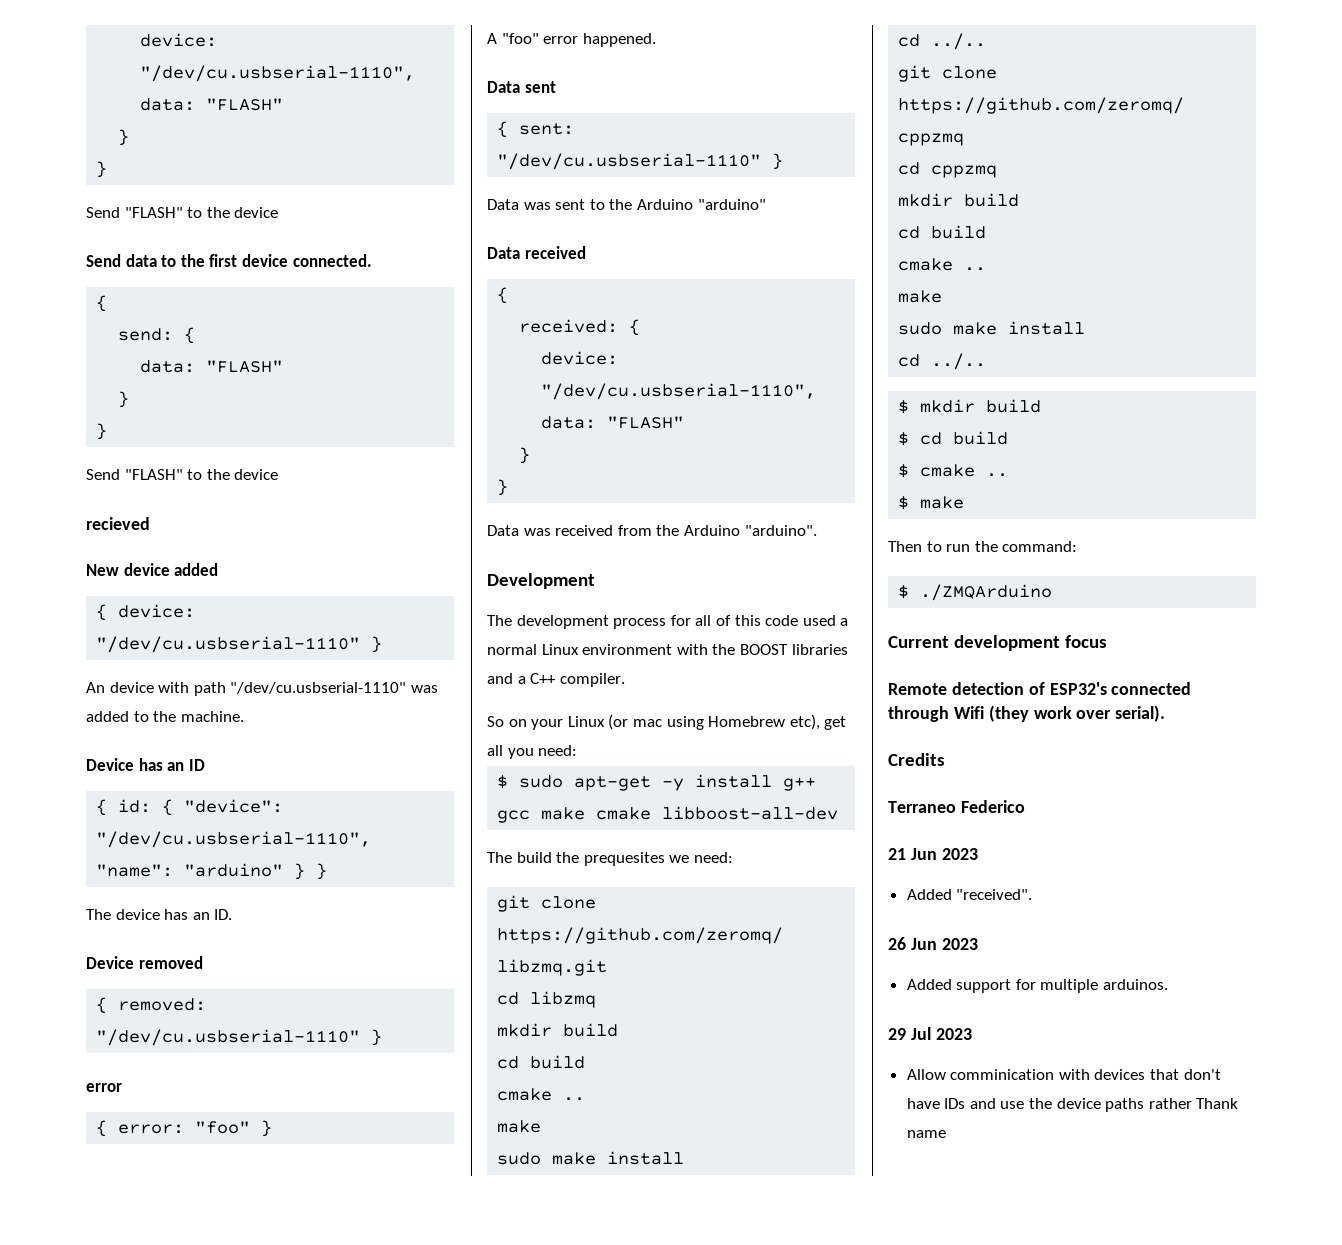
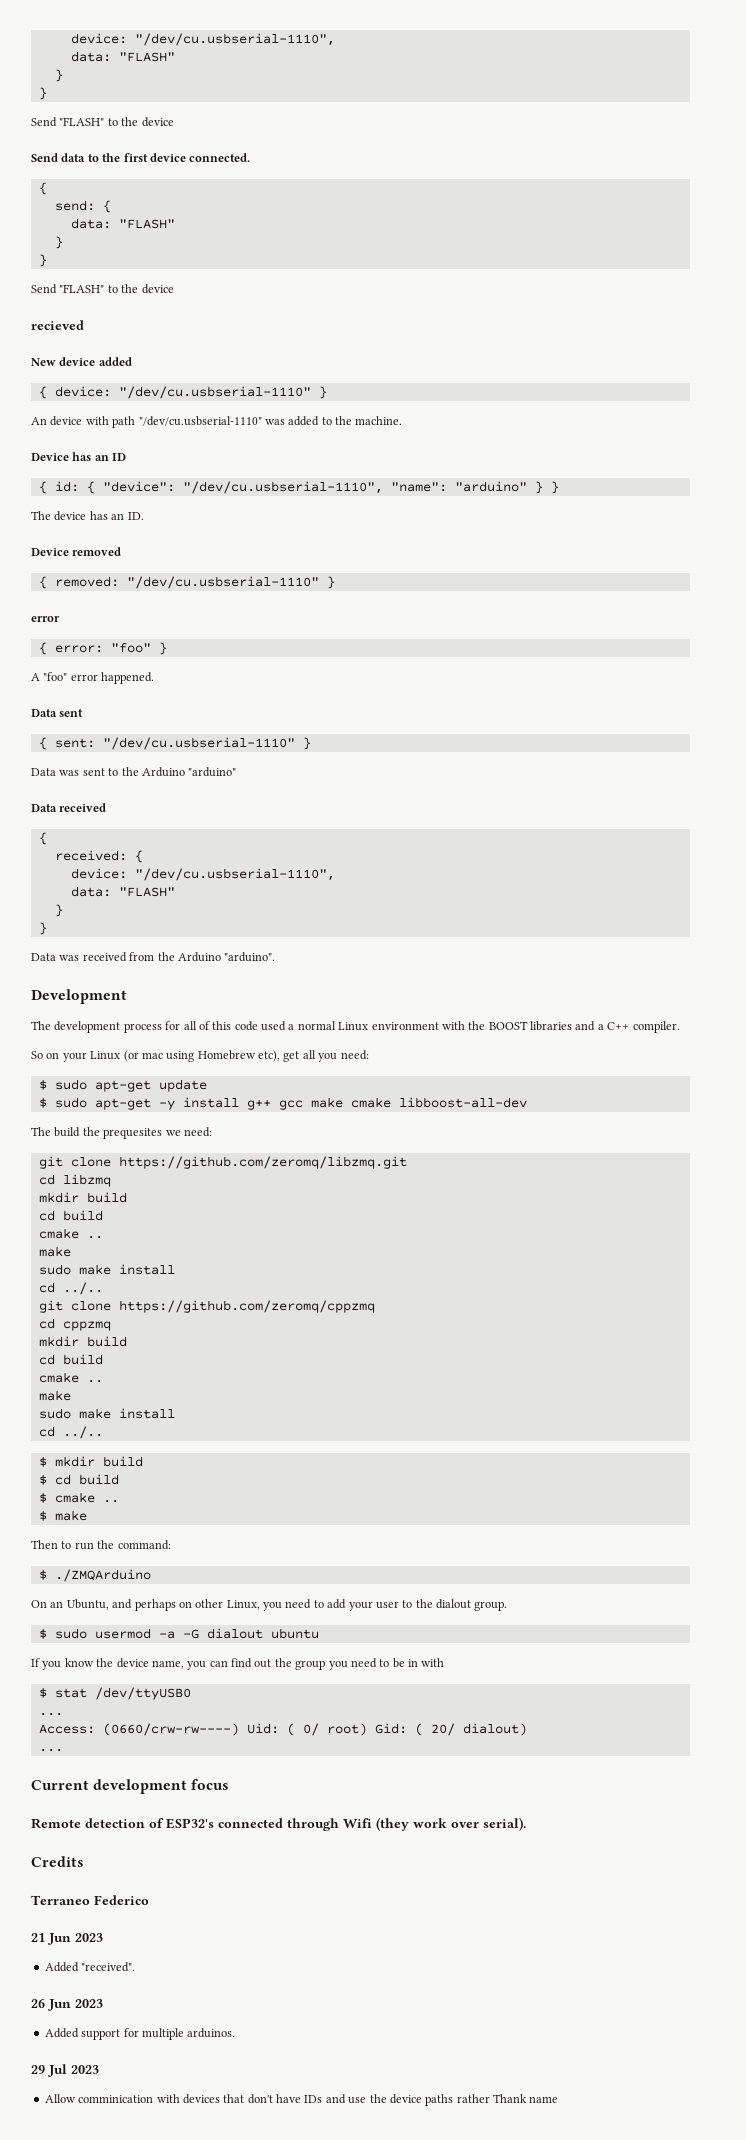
+ $ sudo apt-get update
+ On an Ubuntu, and perhaps on other Linux, you need to add your user to the dialout group.
+ $ sudo usermod -a -G dialout ubuntu
+ If you know the device name, you can find out the group you need to be in with
+ $ stat /dev/ttyUSB0
+ ...
+ Access: (0660/crw-rw----) Uid: ( 0/ root) Gid: ( 20/ dialout)
+ ...

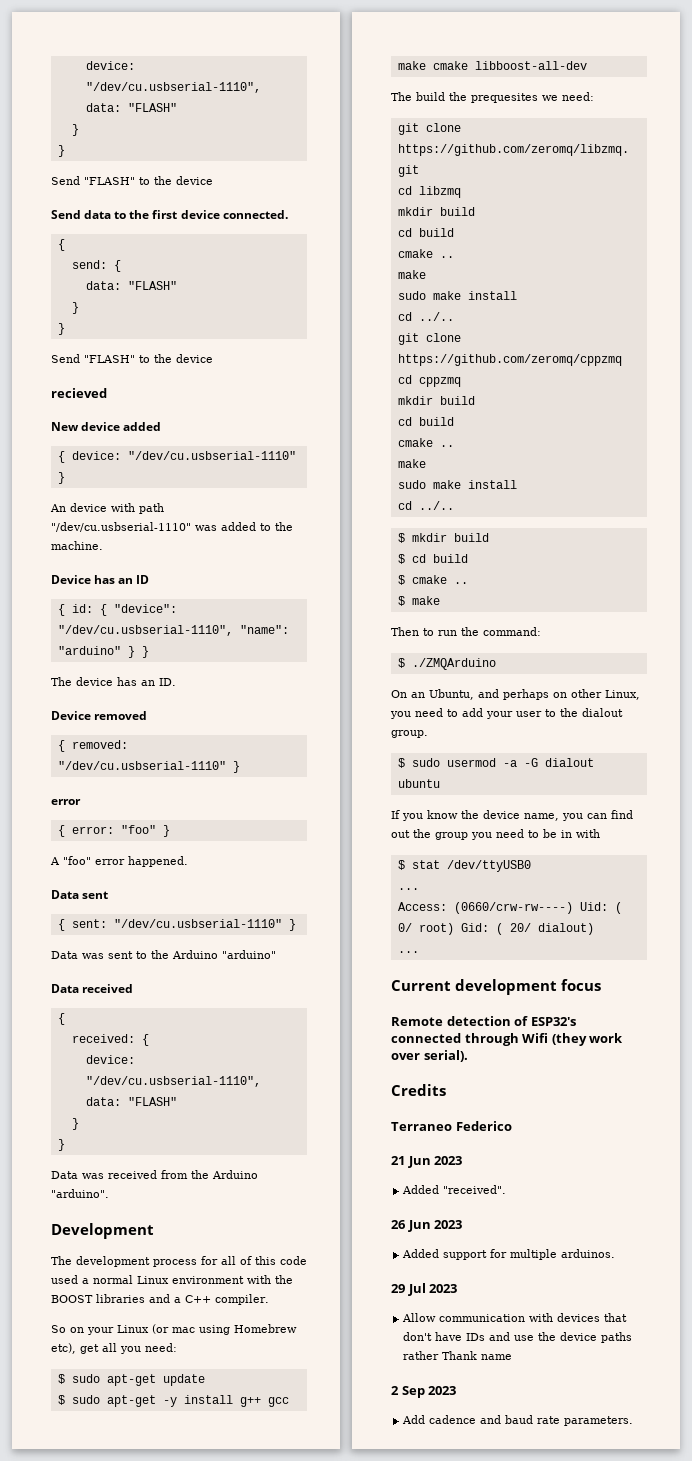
- Allow comminication with devices that don't have IDs and use the device paths rather Thank name
+ Allow communication with devices that don't have IDs and use the device paths rather Thank name
+ 2 Sep 2023
+ Add cadence and baud rate parameters.

